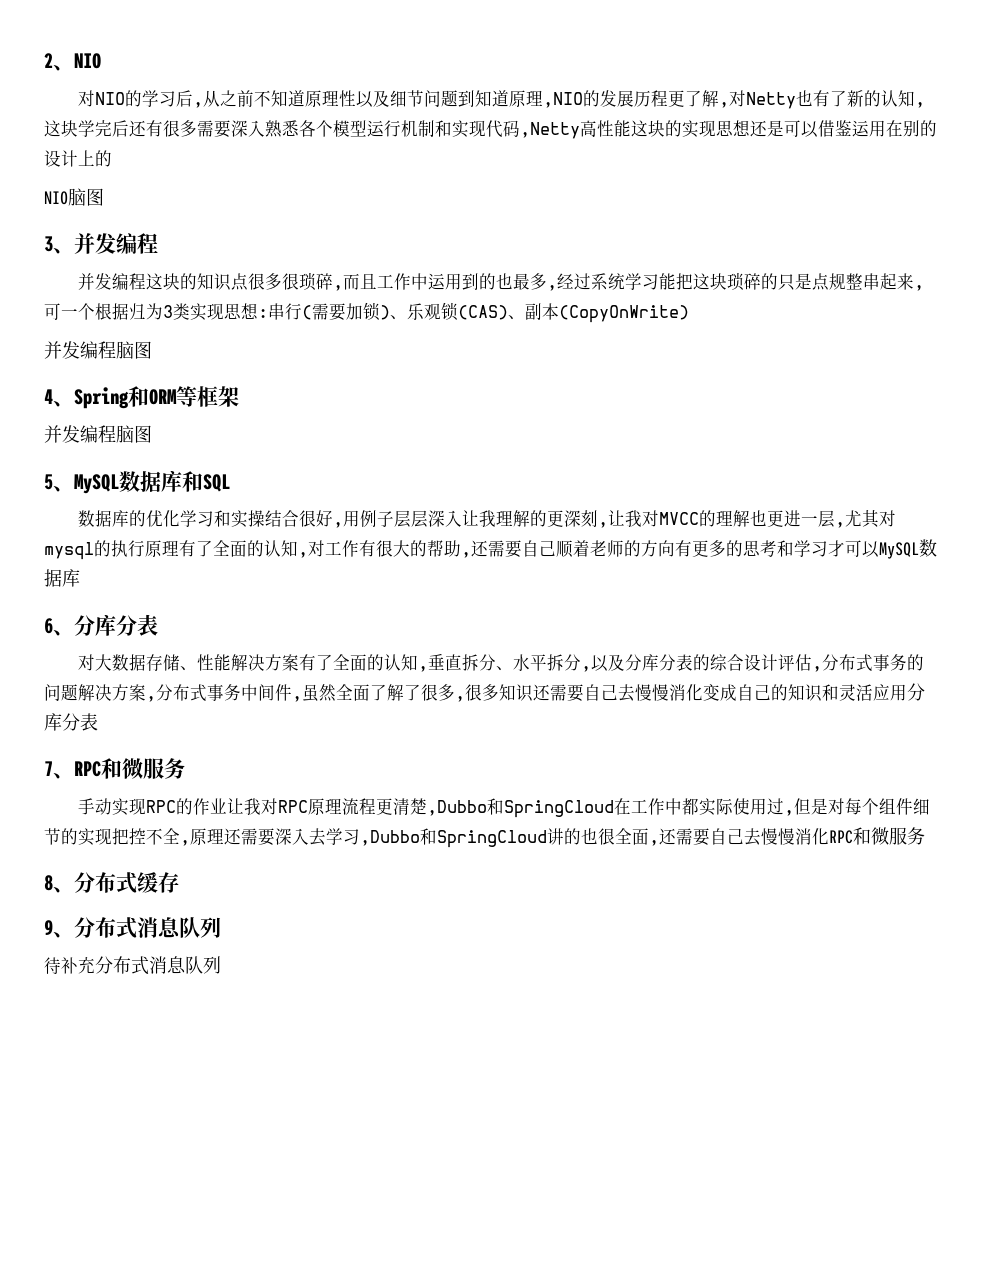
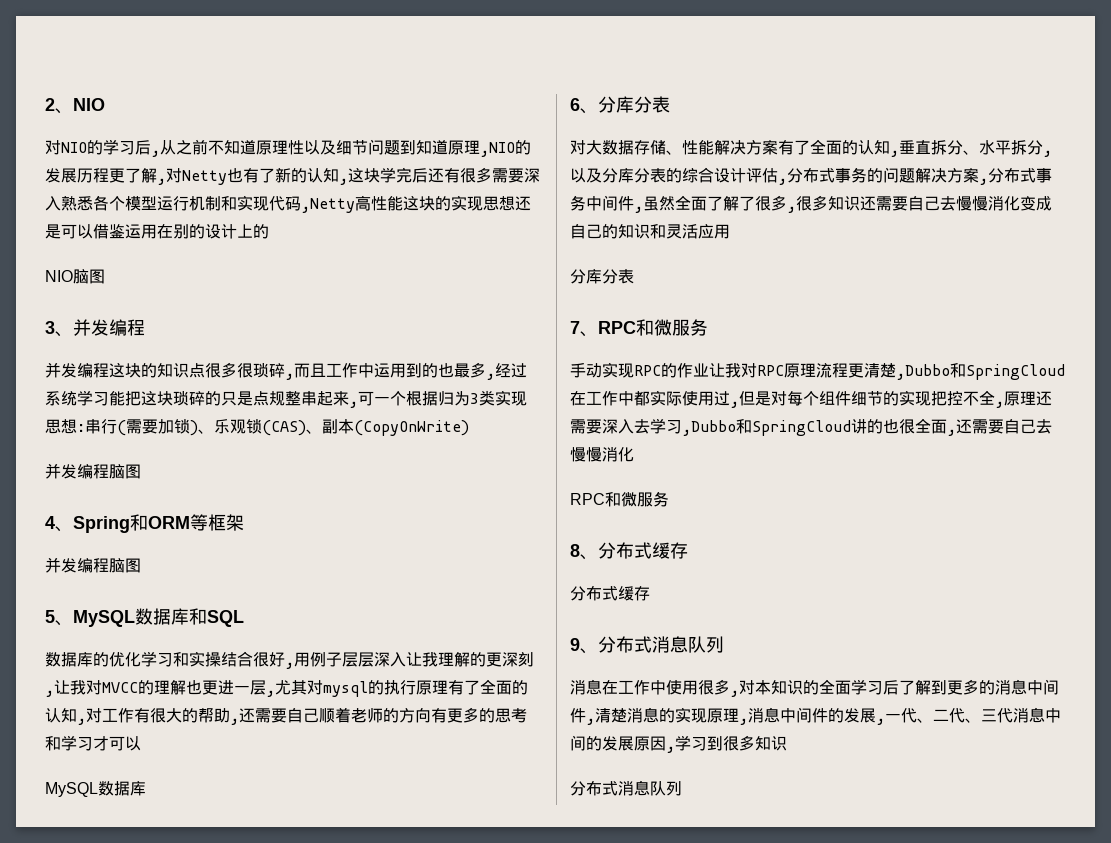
- 数据库的优化学习和实操结合很好,用例子层层深入让我理解的更深刻,让我对MVCC的理解也更进一层,尤其对mysql的执行原理有了全面的认知,对工作有很大的帮助,还需要自己顺着老师的方向有更多的思考和学习才可以MySQL数据库
+ 数据库的优化学习和实操结合很好,用例子层层深入让我理解的更深刻,让我对MVCC的理解也更进一层,尤其对mysql的执行原理有了全面的认知,对工作有很大的帮助,还需要自己顺着老师的方向有更多的思考和学习才可以
+ MySQL数据库
- 对大数据存储、性能解决方案有了全面的认知,垂直拆分、水平拆分,以及分库分表的综合设计评估,分布式事务的问题解决方案,分布式事务中间件,虽然全面了解了很多,很多知识还需要自己去慢慢消化变成自己的知识和灵活应用分库分表
+ 对大数据存储、性能解决方案有了全面的认知,垂直拆分、水平拆分,以及分库分表的综合设计评估,分布式事务的问题解决方案,分布式事务中间件,虽然全面了解了很多,很多知识还需要自己去慢慢消化变成自己的知识和灵活应用
+ 分库分表
- 手动实现RPC的作业让我对RPC原理流程更清楚,Dubbo和SpringCloud在工作中都实际使用过,但是对每个组件细节的实现把控不全,原理还需要深入去学习,Dubbo和SpringCloud讲的也很全面,还需要自己去慢慢消化RPC和微服务
+ 手动实现RPC的作业让我对RPC原理流程更清楚,Dubbo和SpringCloud在工作中都实际使用过,但是对每个组件细节的实现把控不全,原理还需要深入去学习,Dubbo和SpringCloud讲的也很全面,还需要自己去慢慢消化
+ RPC和微服务
  8、分布式缓存
+ 分布式缓存
- 待补充分布式消息队列
+ 消息在工作中使用很多,对本知识的全面学习后了解到更多的消息中间件,清楚消息的实现原理,消息中间件的发展,一代、二代、三代消息中间的发展原因,学习到很多知识
+ 分布式消息队列

